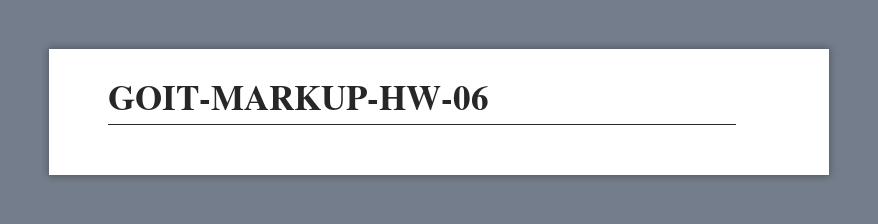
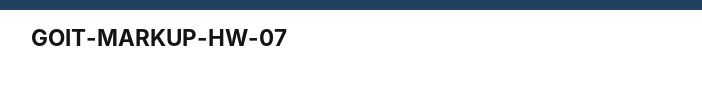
- GOIT-MARKUP-HW-06
+ GOIT-MARKUP-HW-07

